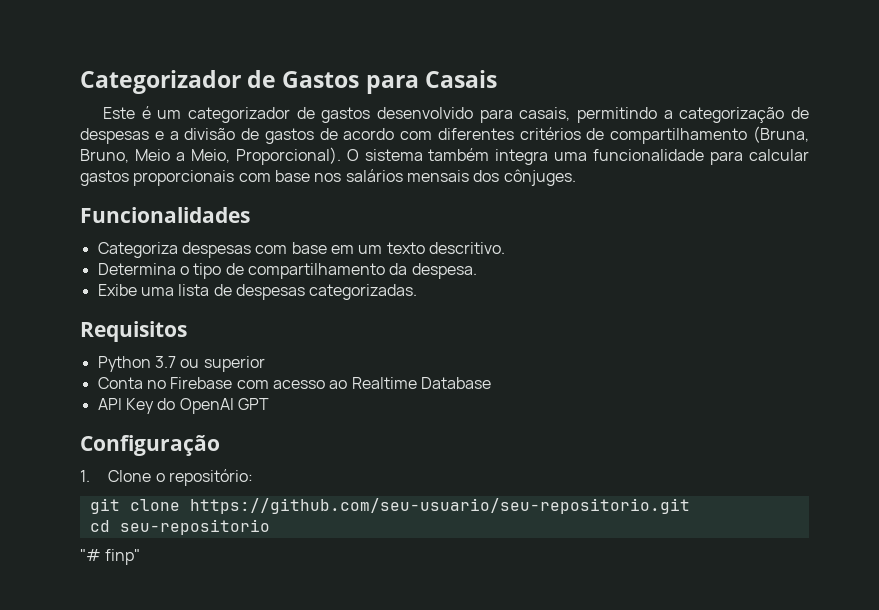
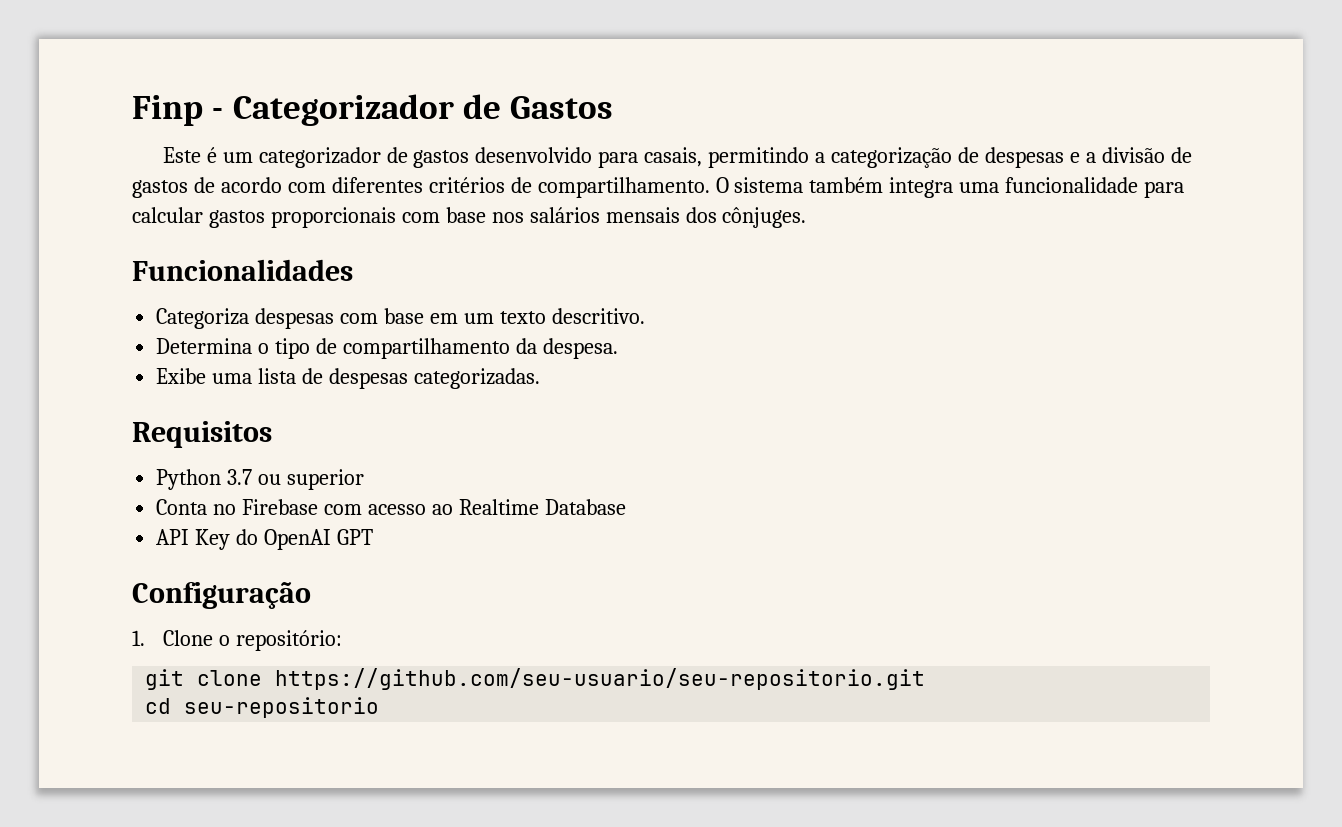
- Categorizador de Gastos para Casais
+ Finp - Categorizador de Gastos
- Este é um categorizador de gastos desenvolvido para casais, permitindo a categorização de despesas e a divisão de gastos de acordo com diferentes critérios de compartilhamento (Bruna, Bruno, Meio a Meio, Proporcional).
+ Este é um categorizador de gastos desenvolvido para casais, permitindo a categorização de despesas e a divisão de gastos de acordo com diferentes critérios de compartilhamento.
- "# finp"

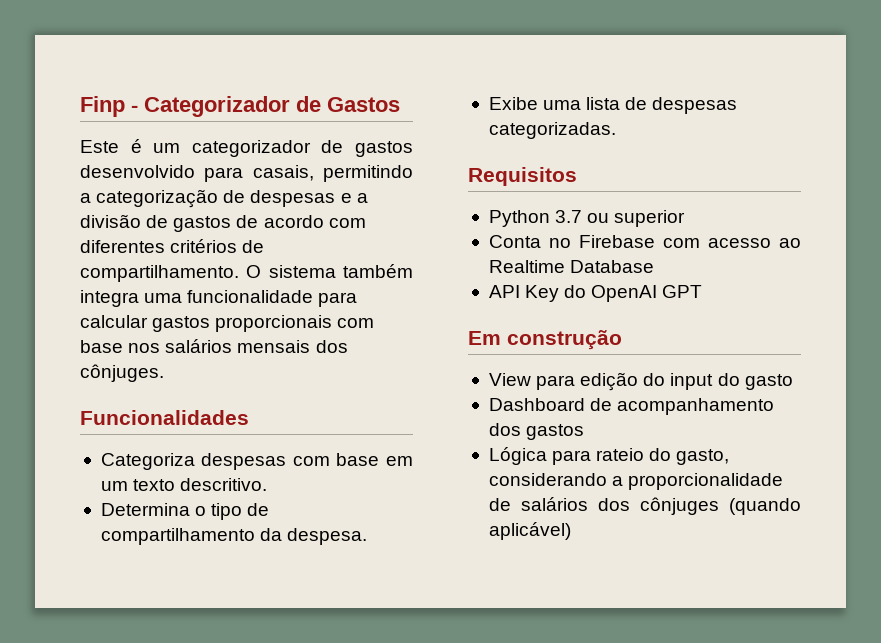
- Configuração
- 1. Clone o repositório:
- git clone https://github.com/seu-usuario/seu-repositorio.git
- cd seu-repositorio
+ Em construção
+ View para edição do input do gasto
+ Dashboard de acompanhamento dos gastos
+ Lógica para rateio do gasto, considerando a proporcionalidade de salários dos cônjuges (quando aplicável)

